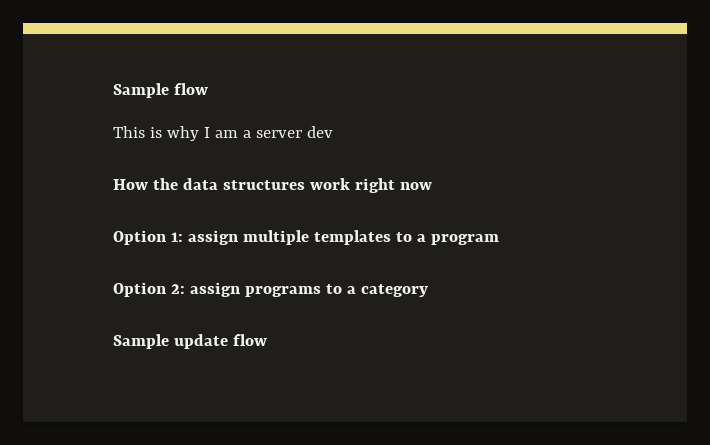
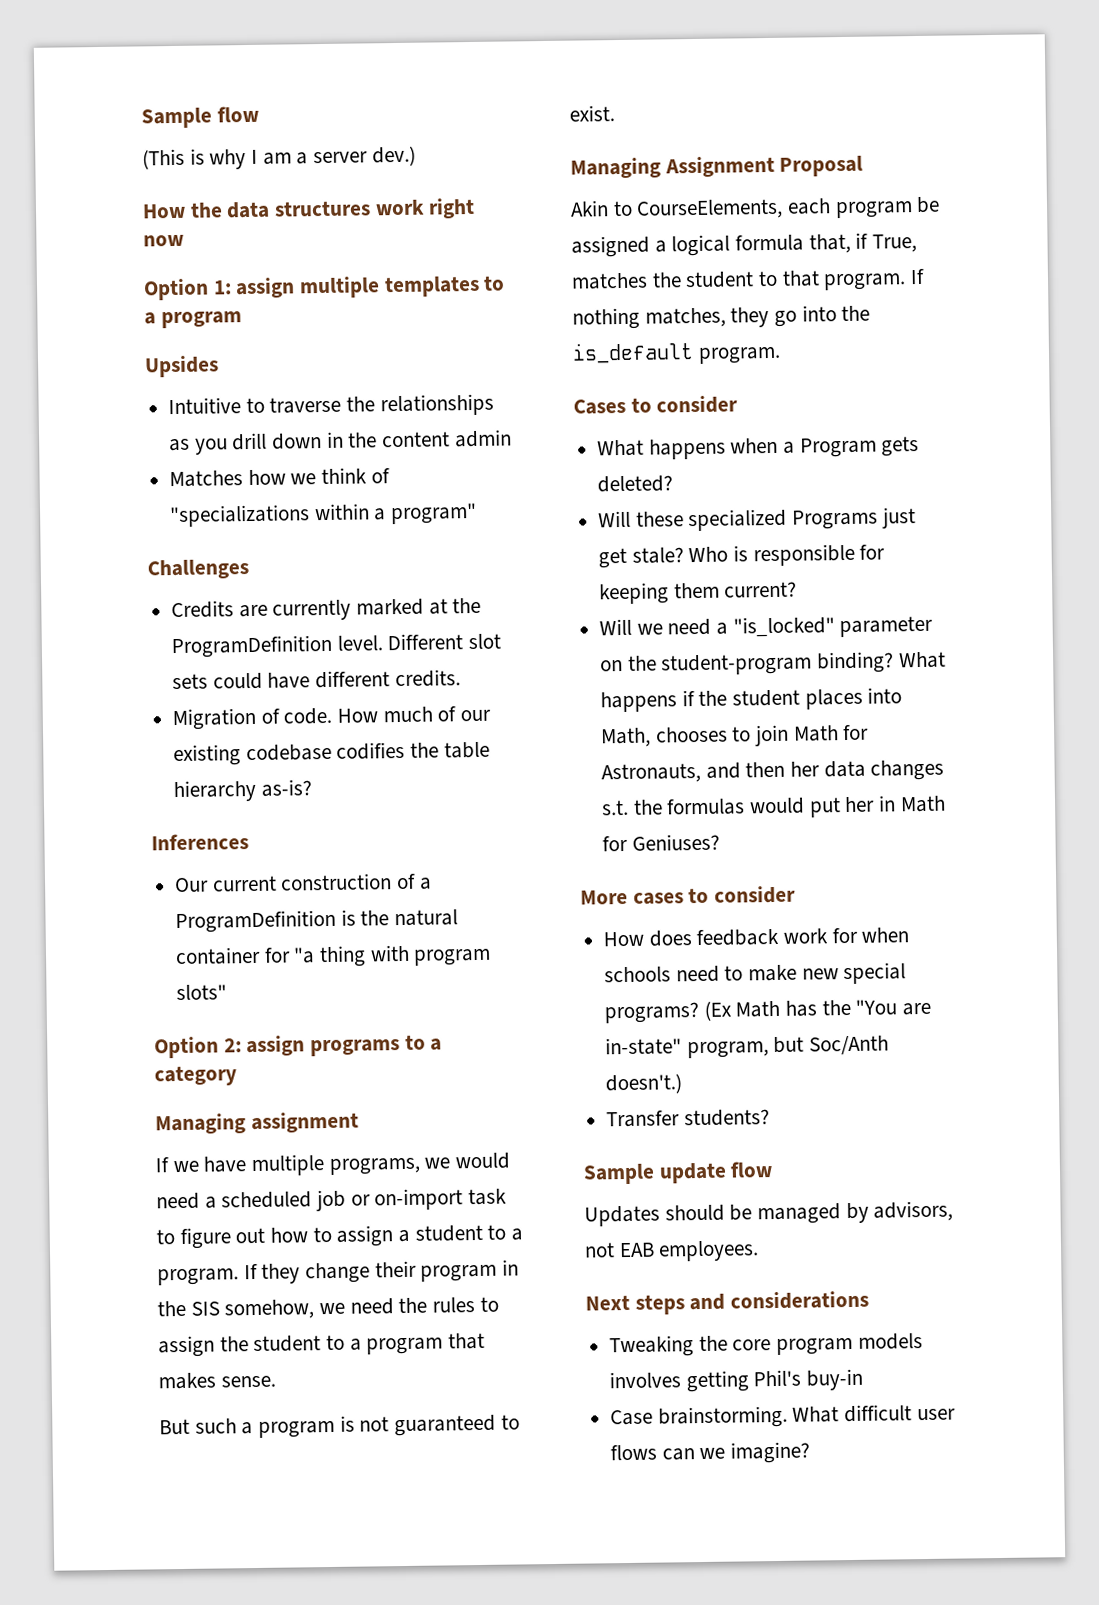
- This is why I am a server dev
+ (This is why I am a server dev.)
+ Upsides
+ Intuitive to traverse the relationships as you drill down in the content admin
+ Matches how we think of "specializations within a program"
+ Challenges
+ Credits are currently marked at the ProgramDefinition level. Different slot sets could have different credits.
+ Migration of code. How much of our existing codebase codifies the table hierarchy as-is?
+ Inferences
+ Our current construction of a ProgramDefinition is the natural container for "a thing with program slots"
+ Managing assignment
+ If we have multiple programs, we would need a scheduled job or on-import task to figure out how to assign a student to a program. If they change their program in the SIS somehow, we need the rules to assign the student to a program that makes sense.
+ But such a program is not guaranteed to exist.
+ Managing Assignment Proposal
+ Akin to CourseElements, each program be assigned a logical formula that, if True, matches the student to that program. If nothing matches, they go into the is_default program.
+ Cases to consider
+ What happens when a Program gets deleted?
+ Will these specialized Programs just get stale? Who is responsible for keeping them current?
+ Will we need a "is_locked" parameter on the student-program binding? What happens if the student places into Math, chooses to join Math for Astronauts, and then her data changes s.t. the formulas would put her in Math for Geniuses?
+ More cases to consider
+ How does feedback work for when schools need to make new special programs? (Ex Math has the "You are in-state" program, but Soc/Anth doesn't.)
+ Transfer students?
  Sample update flow
+ Updates should be managed by advisors, not EAB employees.
+ Next steps and considerations
+ Tweaking the core program models involves getting Phil's buy-in
+ Case brainstorming. What difficult user flows can we imagine?

